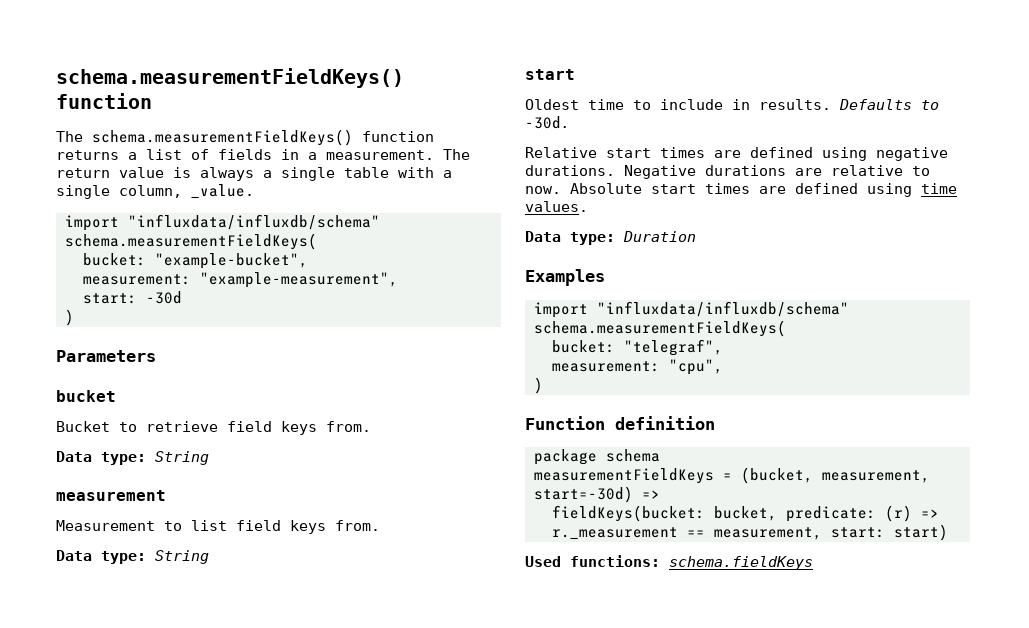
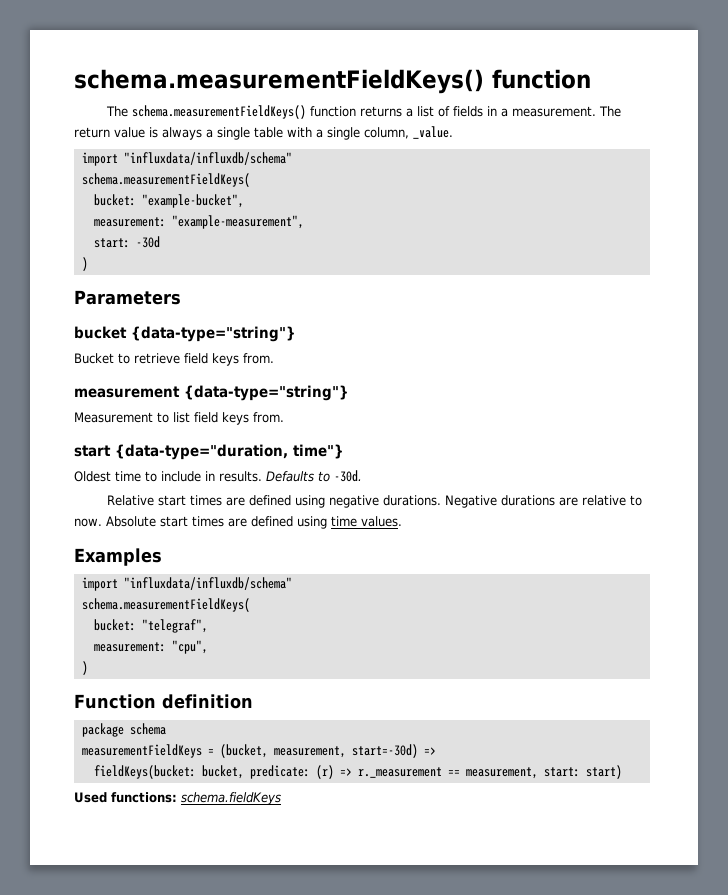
- bucket
+ bucket {data-type="string"}
  Bucket to retrieve field keys from.
- Data type: String
- measurement
+ measurement {data-type="string"}
  Measurement to list field keys from.
- Data type: String
- start
+ start {data-type="duration, time"}
- Data type: Duration

